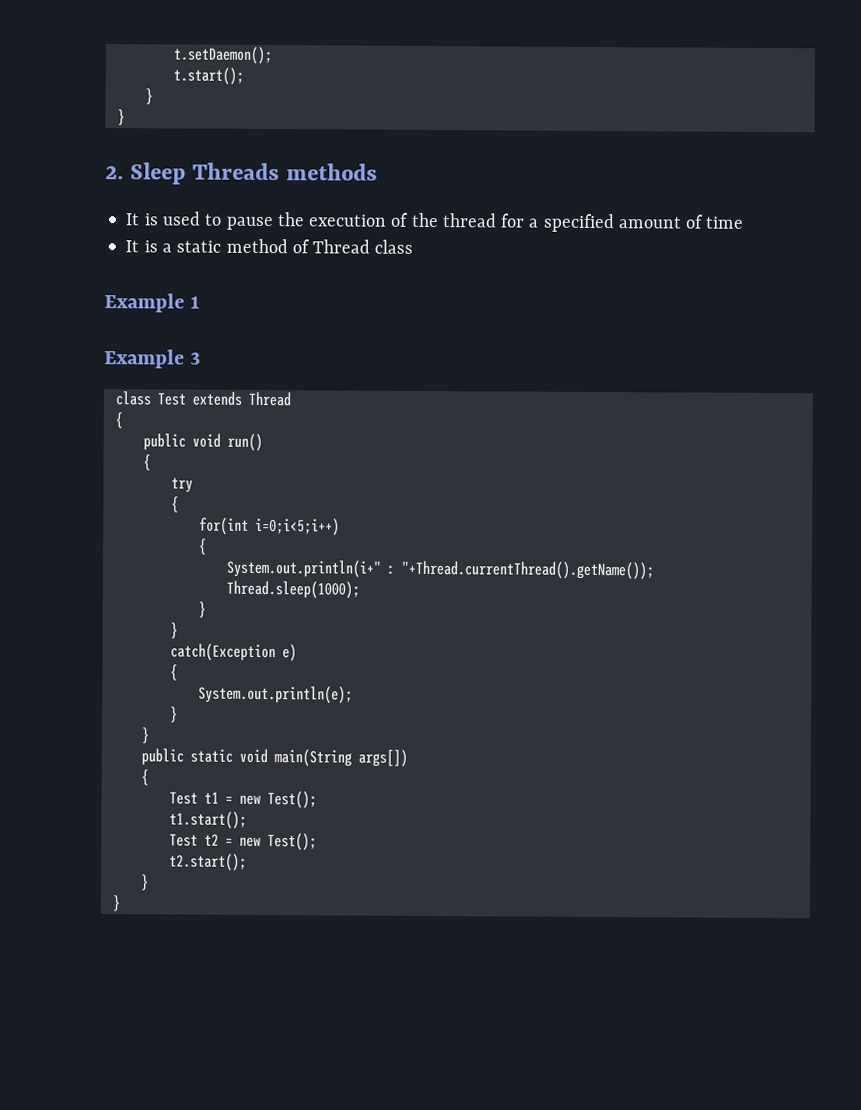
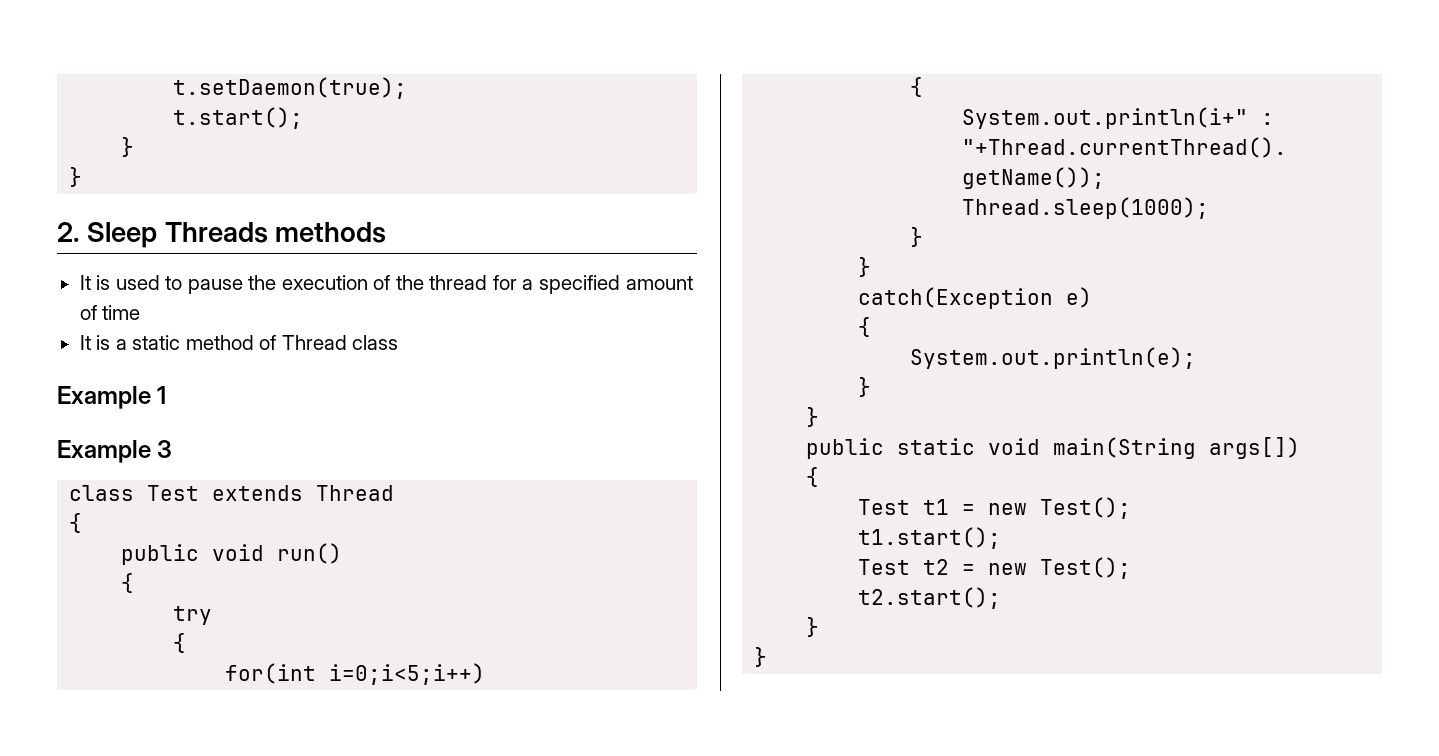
- t.setDaemon();
+ t.setDaemon(true);

